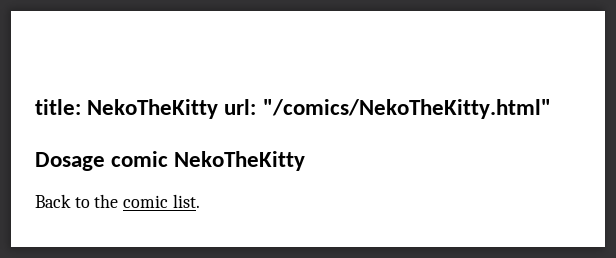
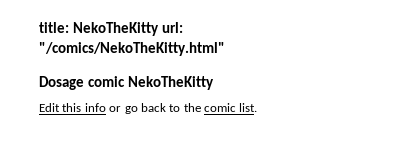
- Back to the comic list.
+ Edit this info or go back to the comic list.

